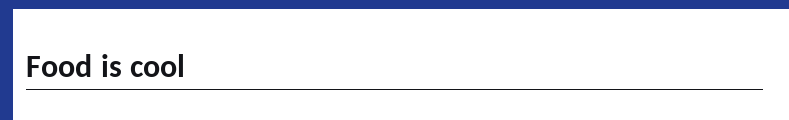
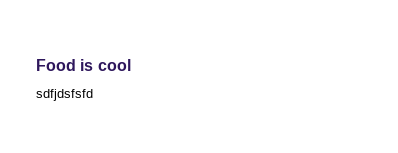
+ sdfjdsfsfd

